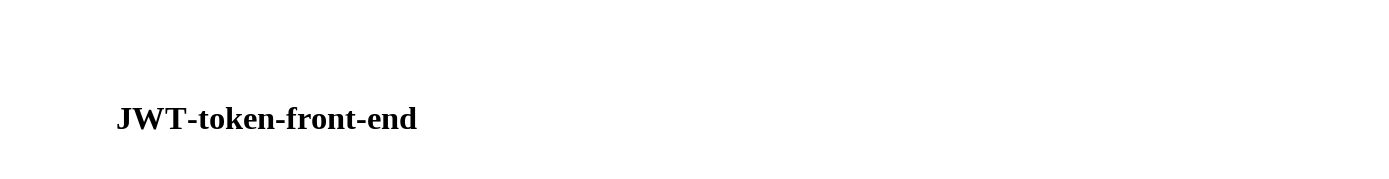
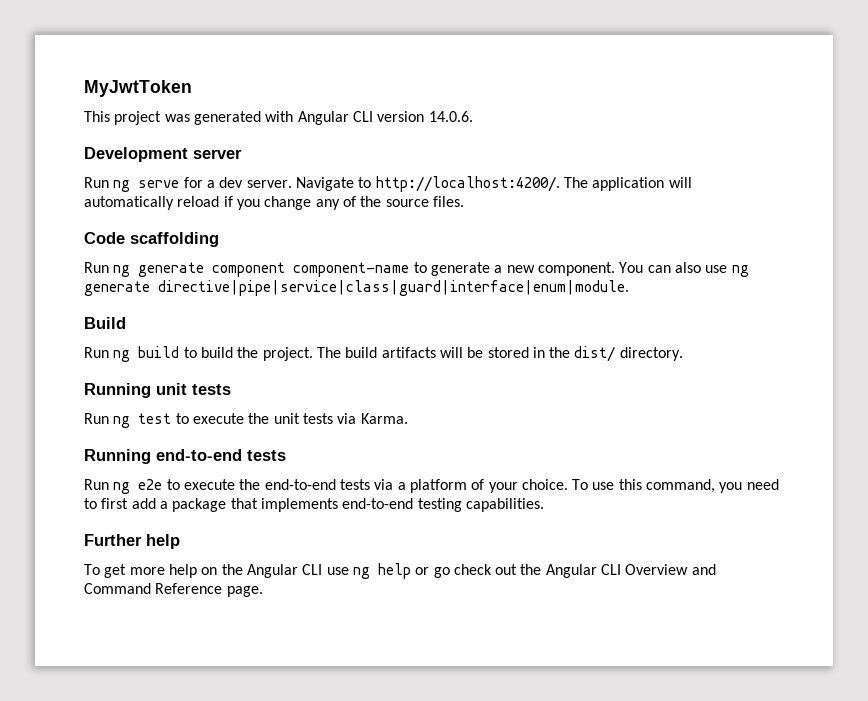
- JWT-token-front-end
+ MyJwtToken
+ This project was generated with Angular CLI version 14.0.6.
+ Development server
+ Run ng serve for a dev server. Navigate to http://localhost:4200/. The application will automatically reload if you change any of the source files.
+ Code scaffolding
+ Run ng generate component component-name to generate a new component. You can also use ng generate directive|pipe|service|class|guard|interface|enum|module.
+ Build
+ Run ng build to build the project. The build artifacts will be stored in the dist/ directory.
+ Running unit tests
+ Run ng test to execute the unit tests via Karma.
+ Running end-to-end tests
+ Run ng e2e to execute the end-to-end tests via a platform of your choice. To use this command, you need to first add a package that implements end-to-end testing capabilities.
+ Further help
+ To get more help on the Angular CLI use ng help or go check out the Angular CLI Overview and Command Reference page.

